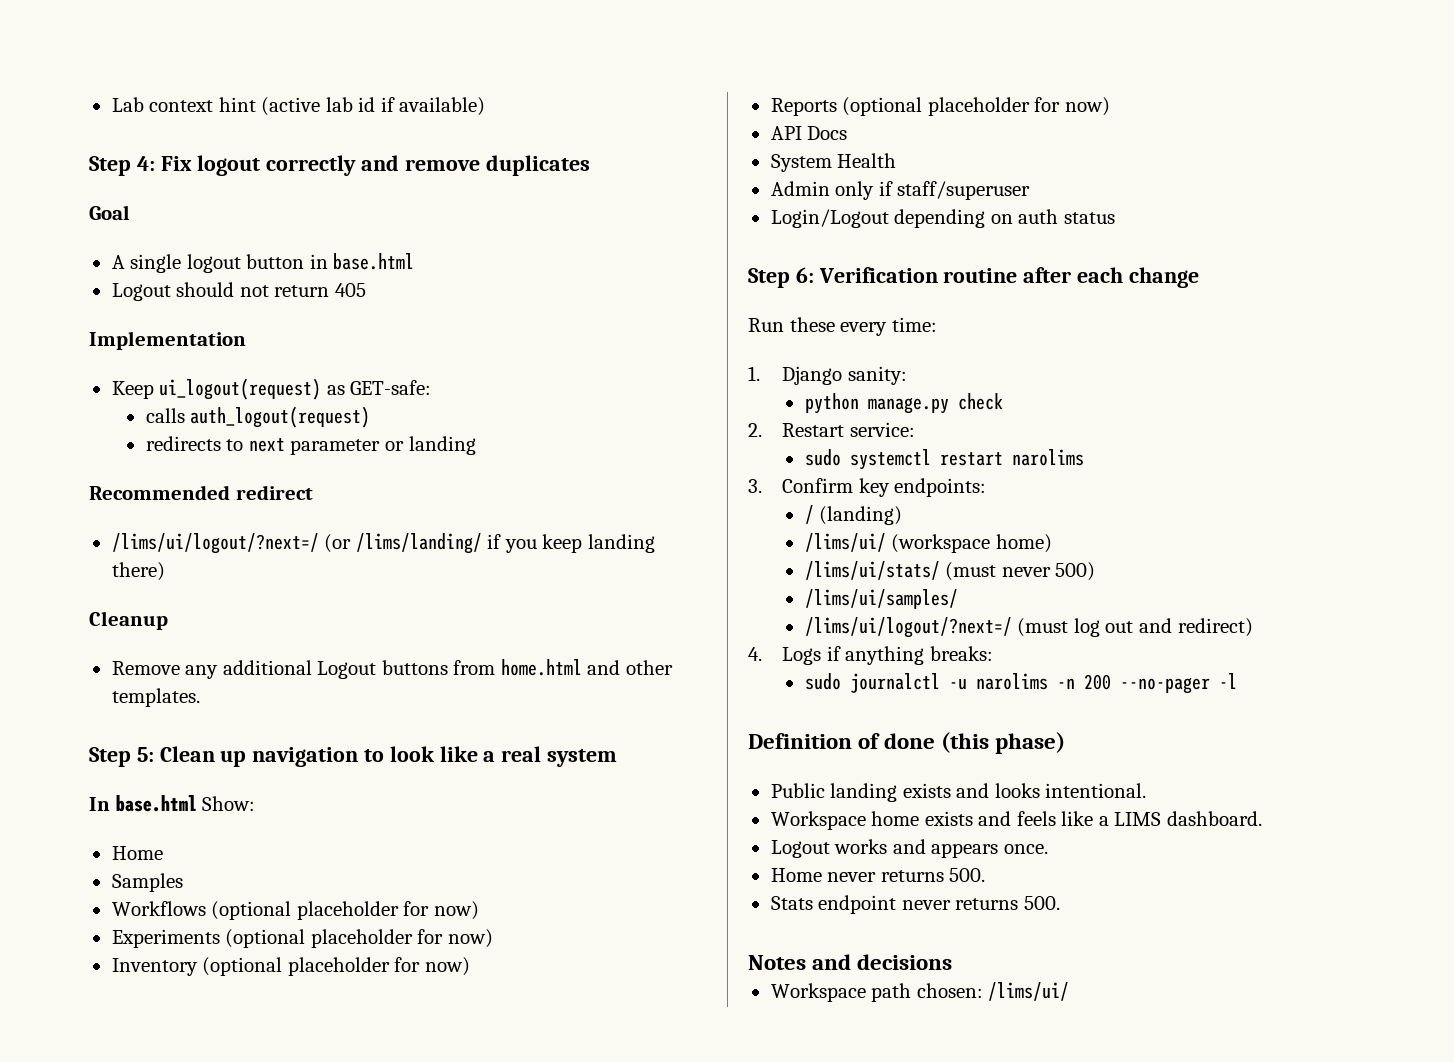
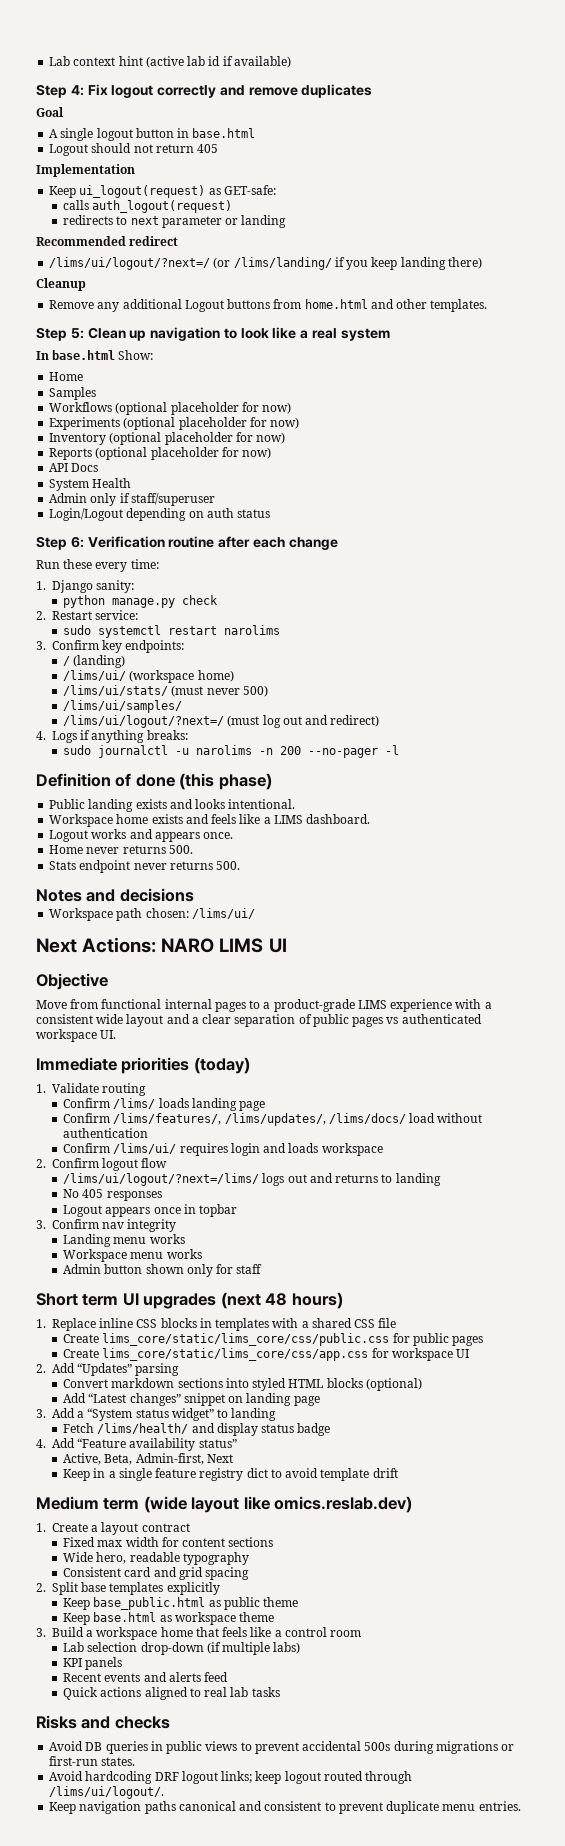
+ Next Actions: NARO LIMS UI
+ Objective
+ Move from functional internal pages to a product-grade LIMS experience with a consistent wide layout and a clear separation of public pages vs authenticated workspace UI.
+ Immediate priorities (today)
+ 1. Validate routing
+ Confirm /lims/ loads landing page
+ Confirm /lims/features/, /lims/updates/, /lims/docs/ load without authentication
+ Confirm /lims/ui/ requires login and loads workspace
+ 2. Confirm logout flow
+ /lims/ui/logout/?next=/lims/ logs out and returns to landing
+ No 405 responses
+ Logout appears once in topbar
+ 3. Confirm nav integrity
+ Landing menu works
+ Workspace menu works
+ Admin button shown only for staff
+ Short term UI upgrades (next 48 hours)
+ 1. Replace inline CSS blocks in templates with a shared CSS file
+ Create lims_core/static/lims_core/css/public.css for public pages
+ Create lims_core/static/lims_core/css/app.css for workspace UI
+ 2. Add “Updates” parsing
+ Convert markdown sections into styled HTML blocks (optional)
+ Add “Latest changes” snippet on landing page
+ 3. Add a “System status widget” to landing
+ Fetch /lims/health/ and display status badge
+ 4. Add “Feature availability status”
+ Active, Beta, Admin-first, Next
+ Keep in a single feature registry dict to avoid template drift
+ Medium term (wide layout like omics.reslab.dev)
+ 1. Create a layout contract
+ Fixed max width for content sections
+ Wide hero, readable typography
+ Consistent card and grid spacing
+ 2. Split base templates explicitly
+ Keep base_public.html as public theme
+ Keep base.html as workspace theme
+ 3. Build a workspace home that feels like a control room
+ Lab selection drop-down (if multiple labs)
+ KPI panels
+ Recent events and alerts feed
+ Quick actions aligned to real lab tasks
+ Risks and checks
+ Avoid DB queries in public views to prevent accidental 500s during migrations or first-run states.
+ Avoid hardcoding DRF logout links; keep logout routed through /lims/ui/logout/.
+ Keep navigation paths canonical and consistent to prevent duplicate menu entries.

